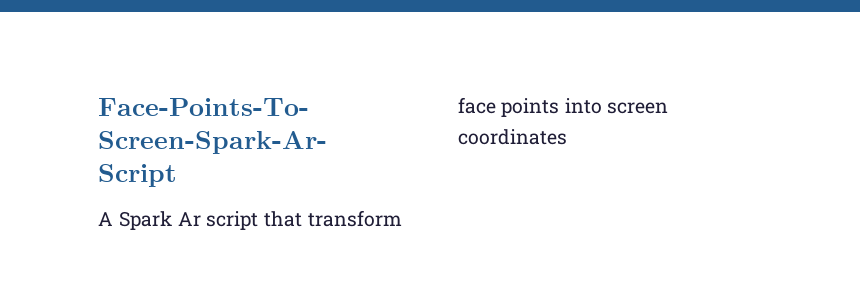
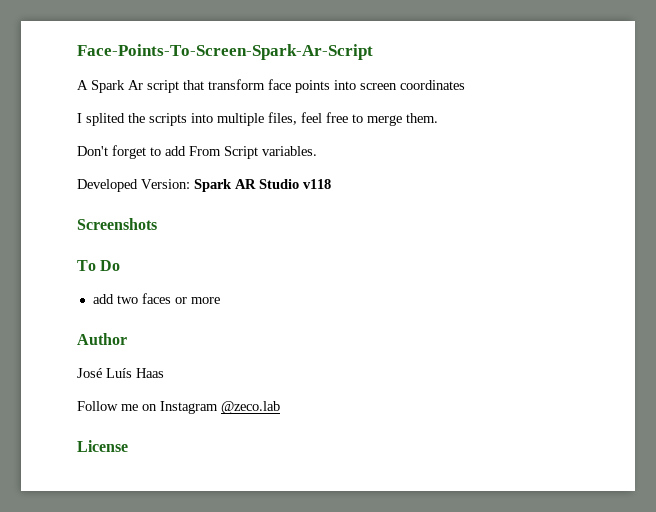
+ I splited the scripts into multiple files, feel free to merge them.
+ Don't forget to add From Script variables.
+ Developed Version: Spark AR Studio v118
+ Screenshots
+ To Do
+ add two faces or more
+ Author
+ José Luís Haas
+ Follow me on Instagram @zeco.lab
+ License

